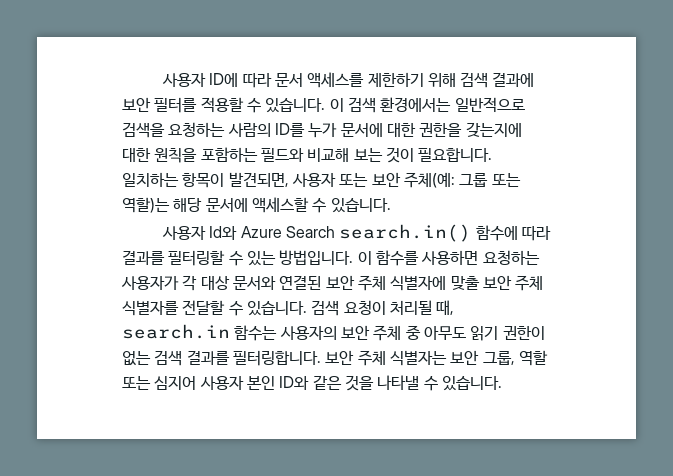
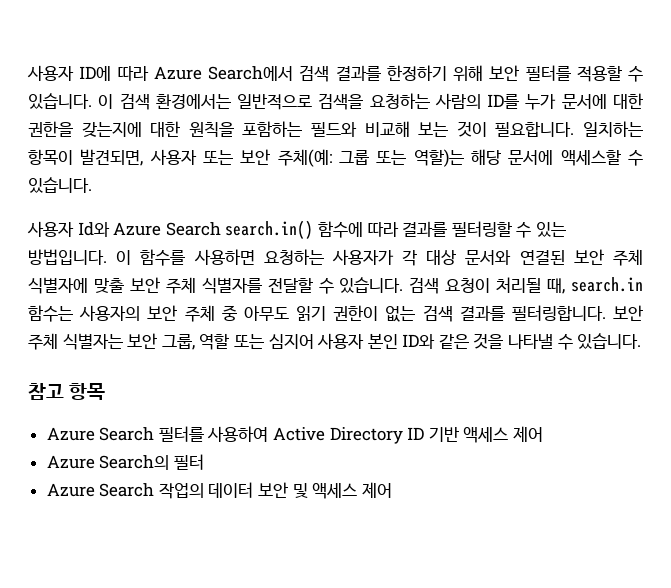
- 사용자 ID에 따라 문서 액세스를 제한하기 위해 검색 결과에 보안 필터를 적용할 수 있습니다.
+ 사용자 ID에 따라 Azure Search에서 검색 결과를 한정하기 위해 보안 필터를 적용할 수 있습니다.
+ 참고 항목
+ Azure Search 필터를 사용하여 Active Directory ID 기반 액세스 제어
+ Azure Search의 필터
+ Azure Search 작업의 데이터 보안 및 액세스 제어

